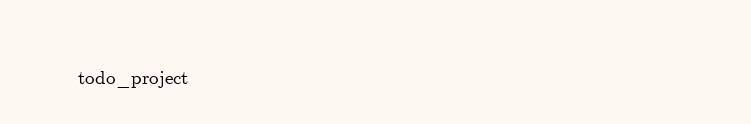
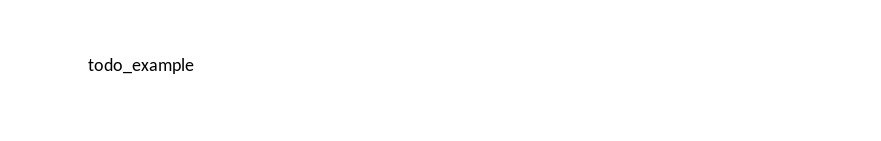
- todo_project
+ todo_example

